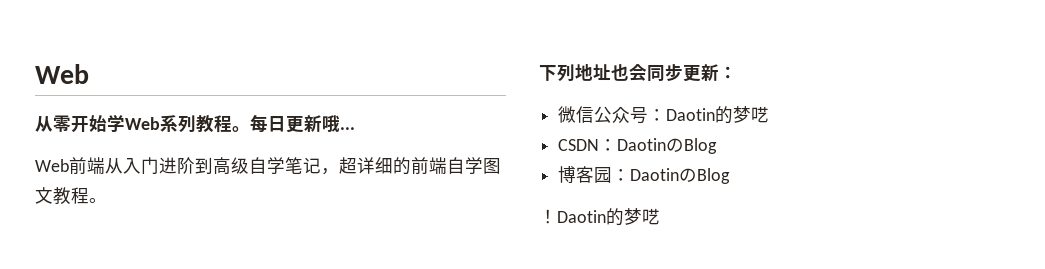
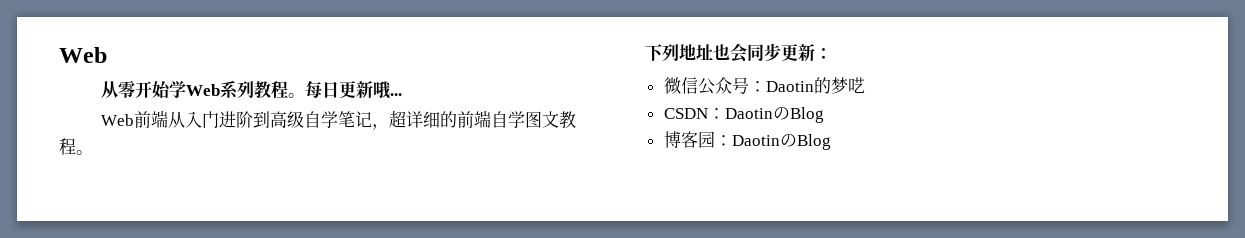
- ！Daotin的梦呓

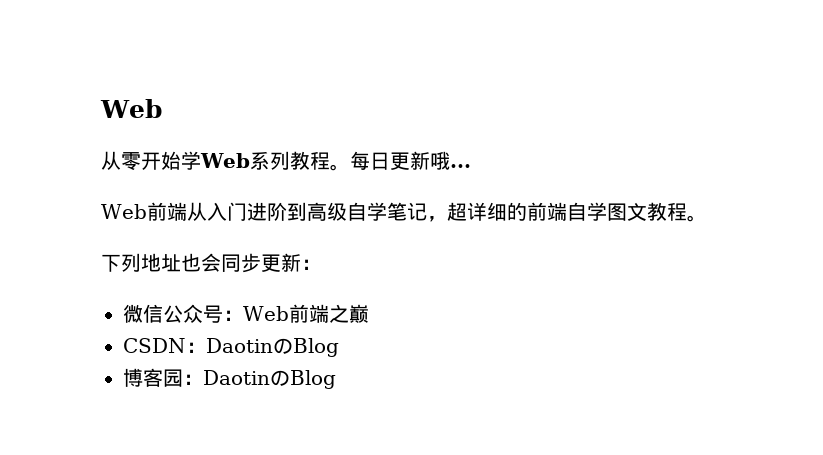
- 微信公众号：Daotin的梦呓
+ 微信公众号：Web前端之巅

